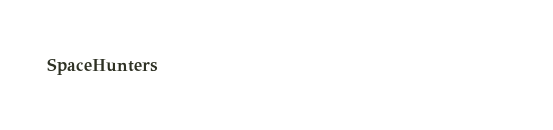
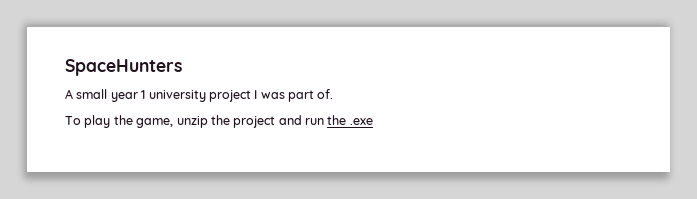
+ A small year 1 university project I was part of.
+ To play the game, unzip the project and run the .exe

